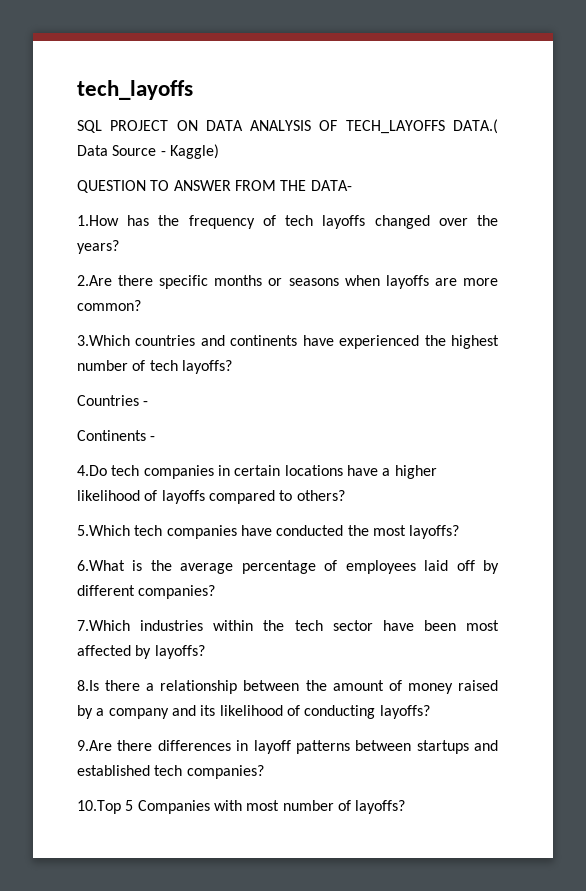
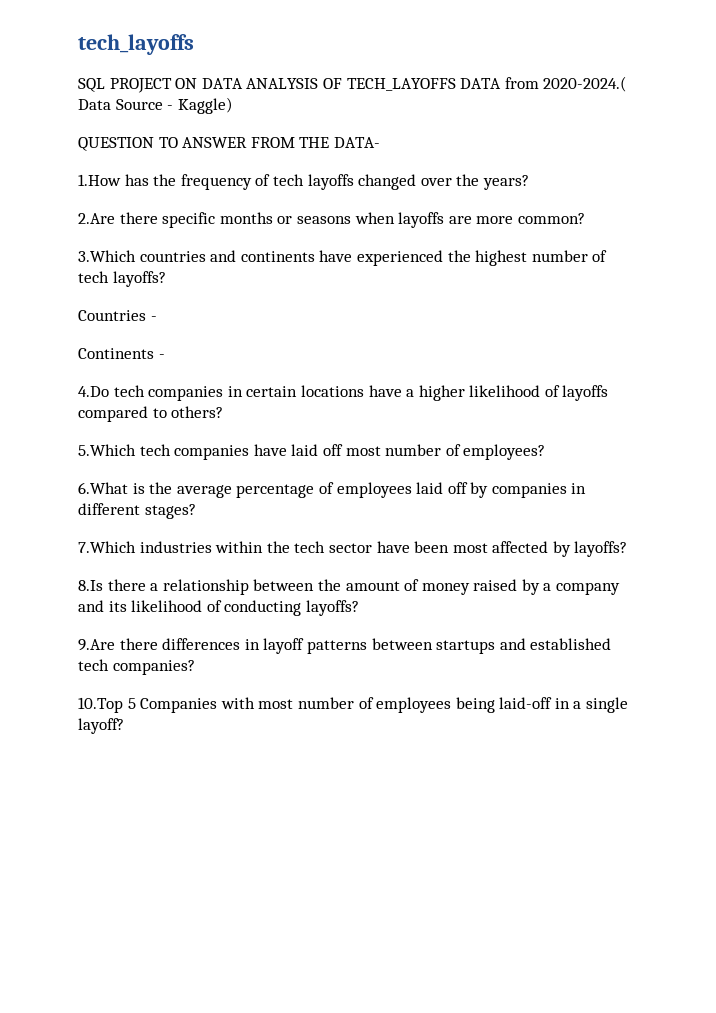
- SQL PROJECT ON DATA ANALYSIS OF TECH_LAYOFFS DATA.( Data Source - Kaggle)
+ SQL PROJECT ON DATA ANALYSIS OF TECH_LAYOFFS DATA from 2020-2024.( Data Source - Kaggle)
- 5.Which tech companies have conducted the most layoffs?
+ 5.Which tech companies have laid off most number of employees?
- 6.What is the average percentage of employees laid off by different companies?
+ 6.What is the average percentage of employees laid off by companies in different stages?
- 10.Top 5 Companies with most number of layoffs?
+ 10.Top 5 Companies with most number of employees being laid-off in a single layoff?

